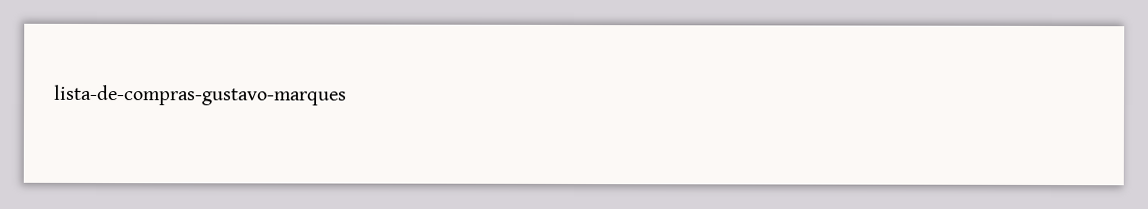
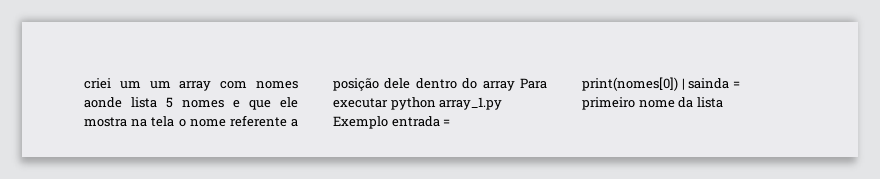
- lista-de-compras-gustavo-marques
+ criei um um array com nomes aonde lista 5 nomes e que ele mostra na tela o nome referente a posição dele dentro do array Para executar python array_1.py Exemplo entrada = print(nomes[0]) | sainda = primeiro nome da lista

